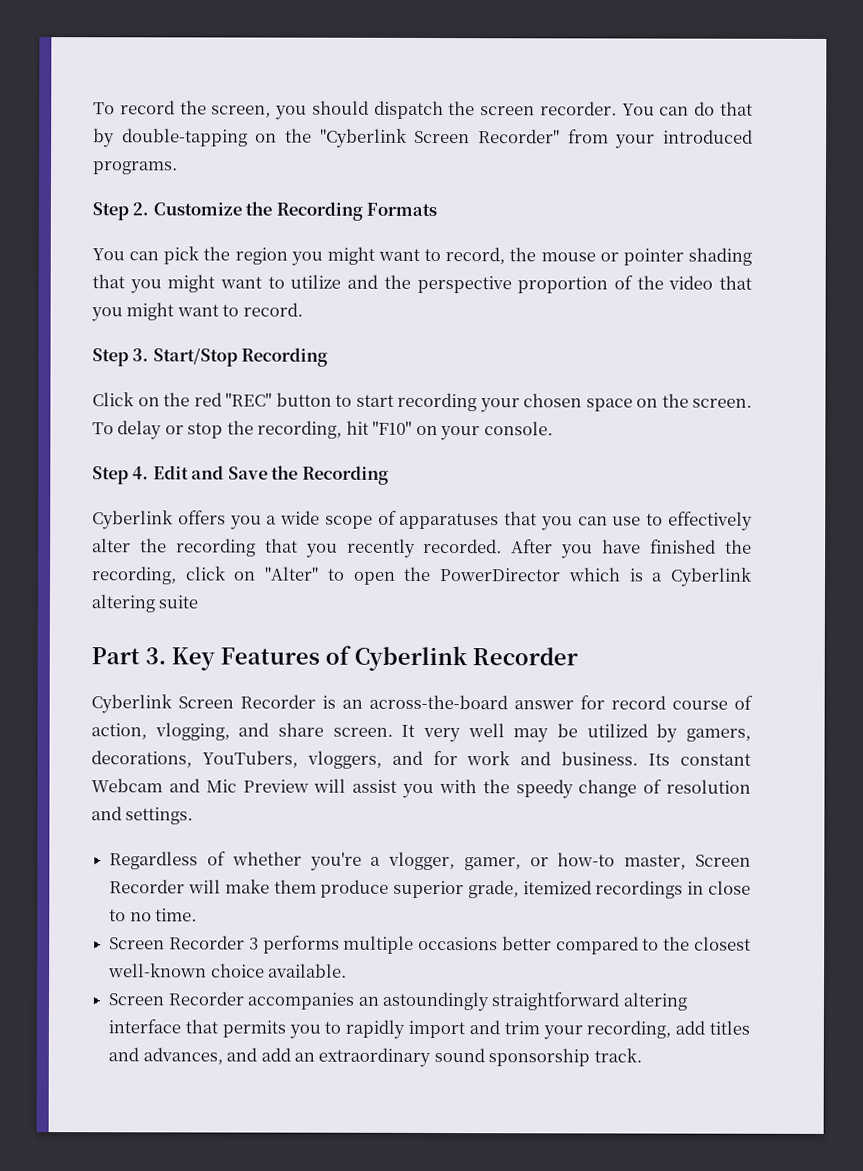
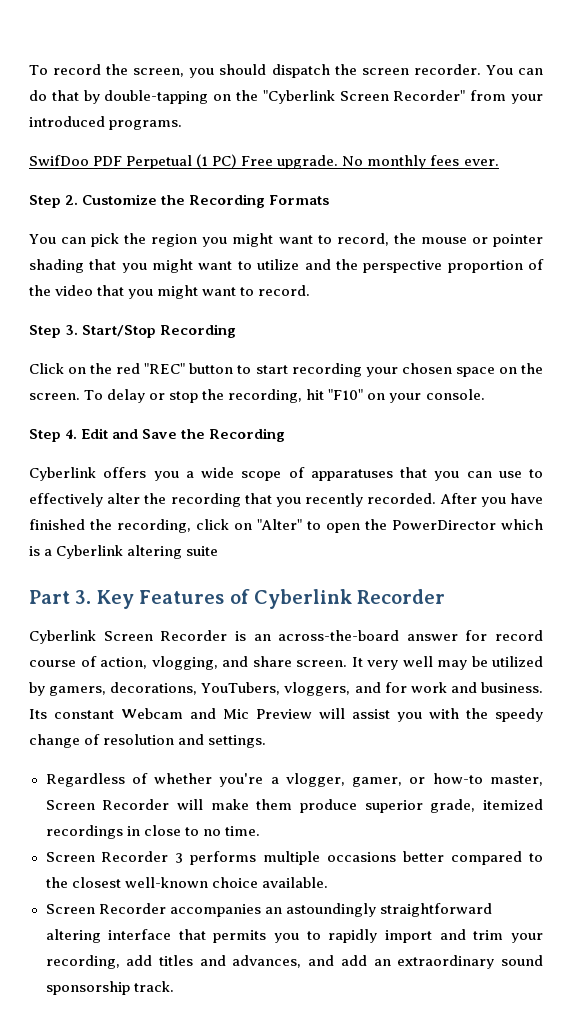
+ SwifDoo PDF Perpetual (1 PC) Free upgrade. No monthly fees ever.

